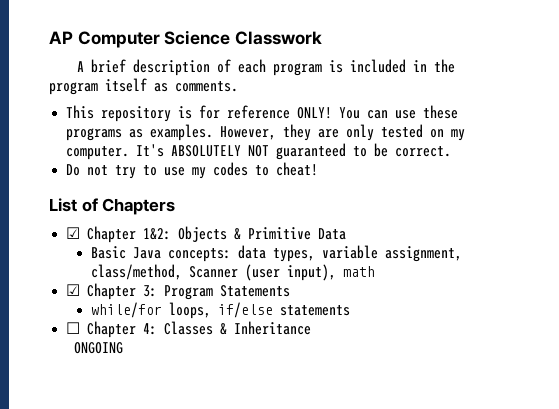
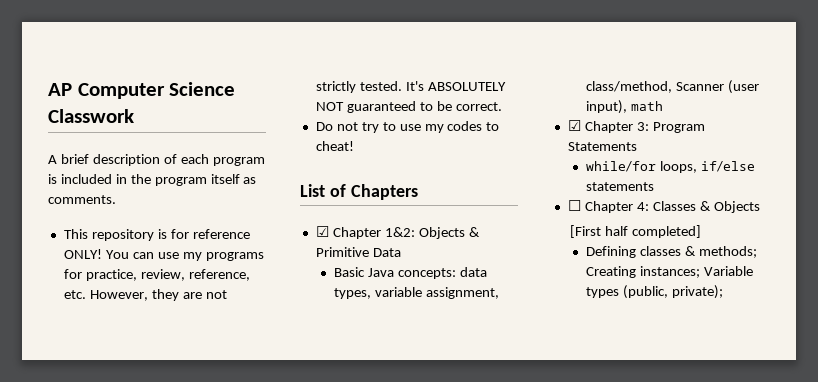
- You can use these programs as examples. However, they are only tested on my computer.
+ You can use my programs for practice, review, reference, etc. However, they are not strictly tested.
- ☐ Chapter 4: Classes & Inheritance
- ONGOING
+ ☐ Chapter 4: Classes & Objects
+ [First half completed]
+ Defining classes & methods; Creating instances; Variable types (public, private);

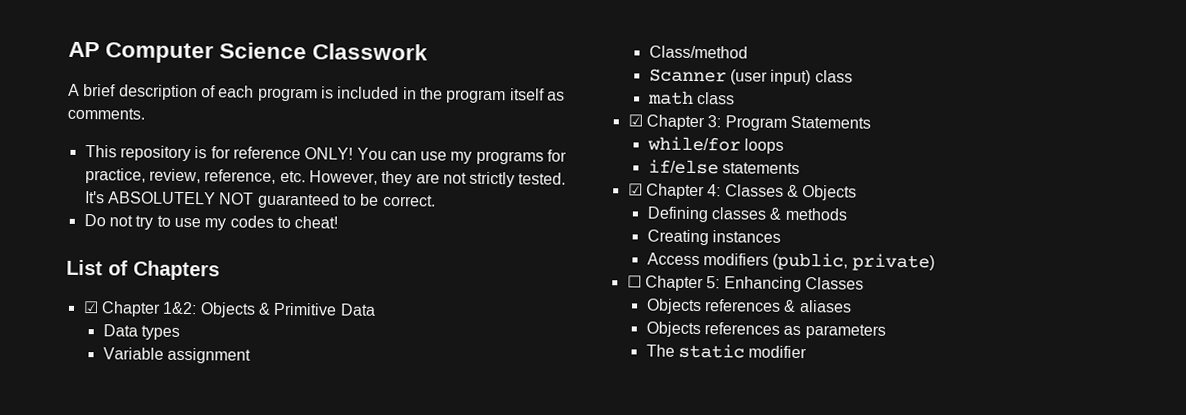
- Basic Java concepts: data types, variable assignment, class/method, Scanner (user input), math
+ Data types
+ Variable assignment
+ Class/method
+ Scanner (user input) class
+ math class
- while/for loops, if/else statements
+ while/for loops
+ if/else statements
- ☐ Chapter 4: Classes & Objects
+ ☑ Chapter 4: Classes & Objects
- [First half completed]
- Defining classes & methods; Creating instances; Variable types (public, private);
+ Defining classes & methods
+ Creating instances
+ Access modifiers (public, private)
+ ☐ Chapter 5: Enhancing Classes
+ Objects references & aliases
+ Objects references as parameters
+ The static modifier

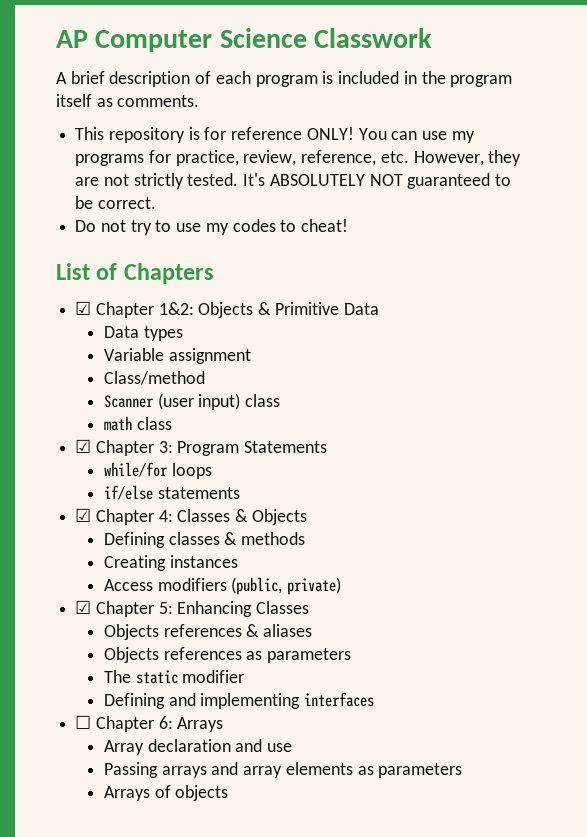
- ☐ Chapter 5: Enhancing Classes
+ ☑ Chapter 5: Enhancing Classes
+ Defining and implementing interfaces
+ ☐ Chapter 6: Arrays
+ Array declaration and use
+ Passing arrays and array elements as parameters
+ Arrays of objects

